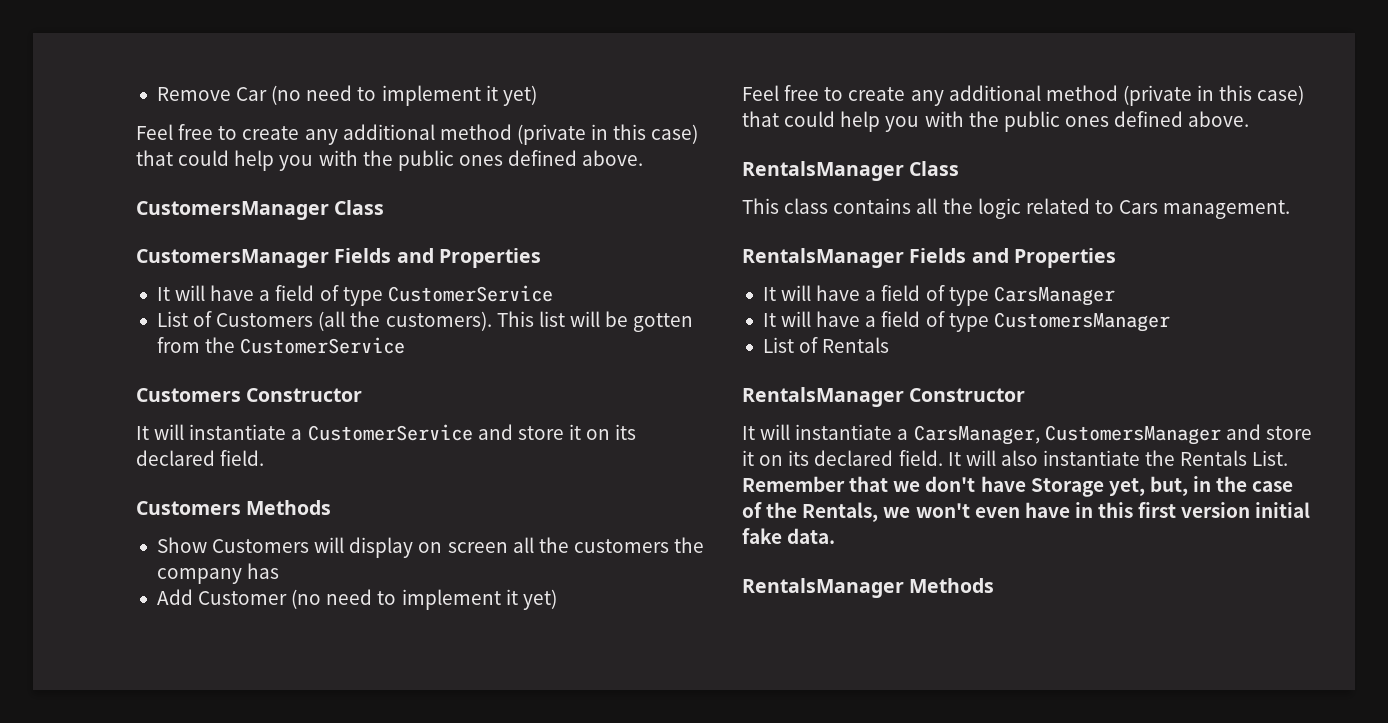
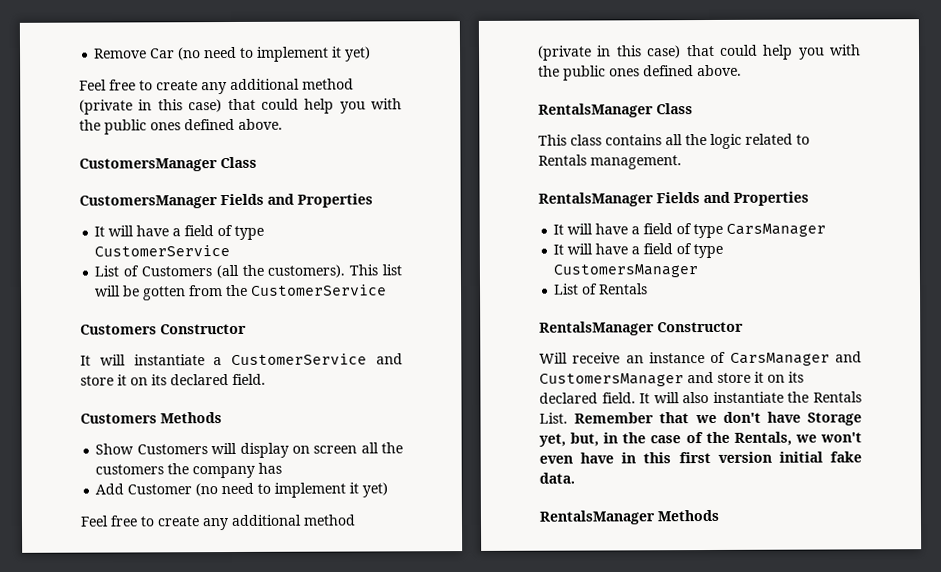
- This class contains all the logic related to Cars management.
+ This class contains all the logic related to Rentals management.
- It will instantiate a CarsManager, CustomersManager and store it on its declared field.
+ Will receive an instance of CarsManager and CustomersManager and store it on its declared field.

